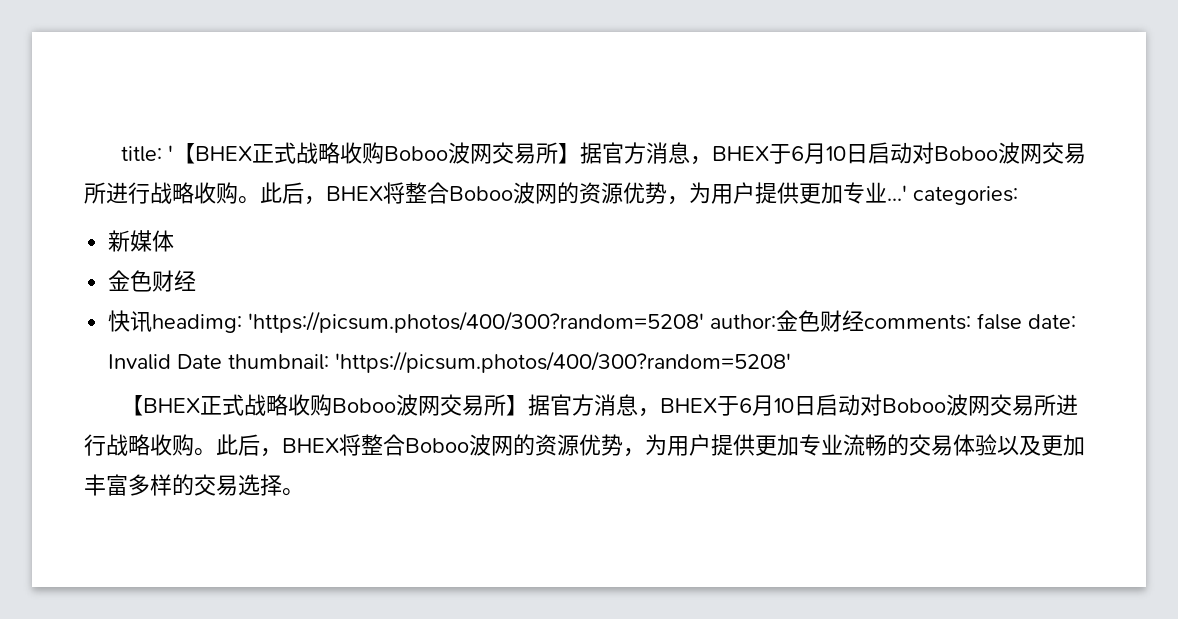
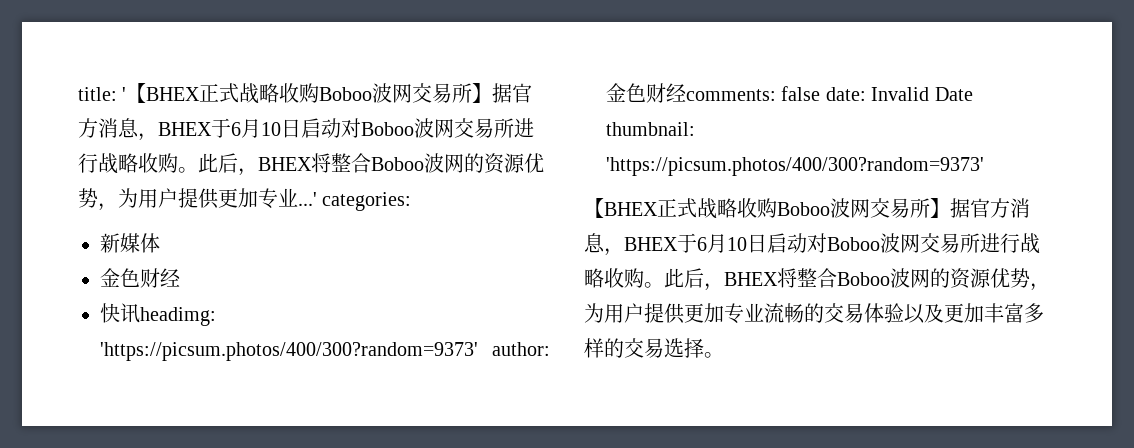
- 快讯headimg: 'https://picsum.photos/400/300?random=5208' author:金色财经comments: false date: Invalid Date thumbnail: 'https://picsum.photos/400/300?random=5208'
+ 快讯headimg: 'https://picsum.photos/400/300?random=9373' author:金色财经comments: false date: Invalid Date thumbnail: 'https://picsum.photos/400/300?random=9373'

